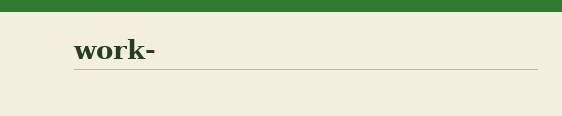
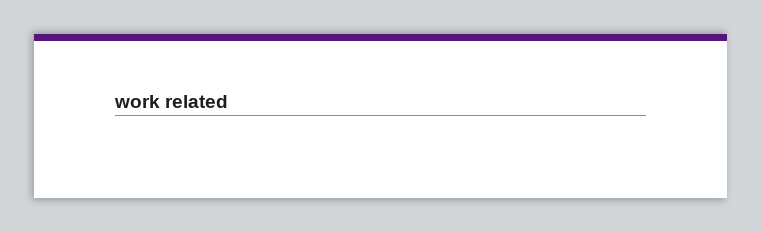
- work-
+ work related

